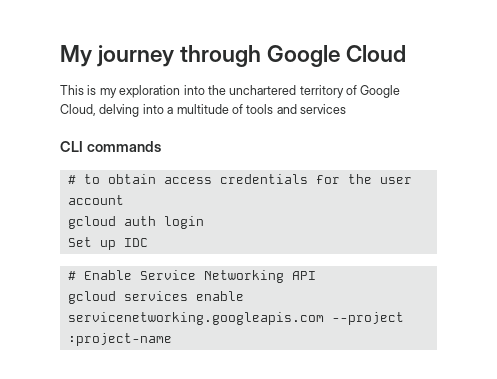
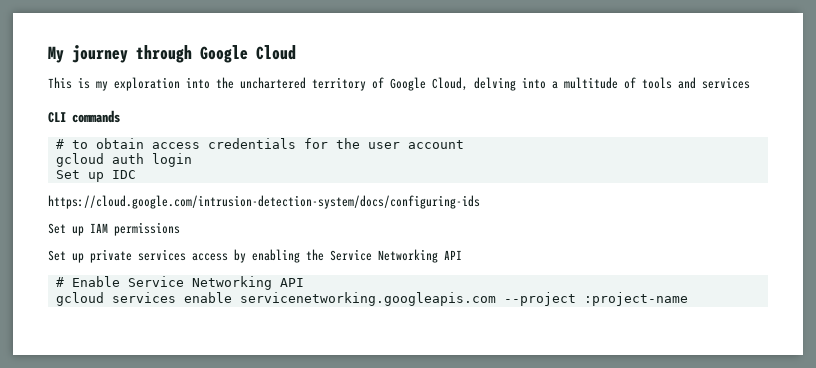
+ https://cloud.google.com/intrusion-detection-system/docs/configuring-ids
+ Set up IAM permissions
+ Set up private services access by enabling the Service Networking API

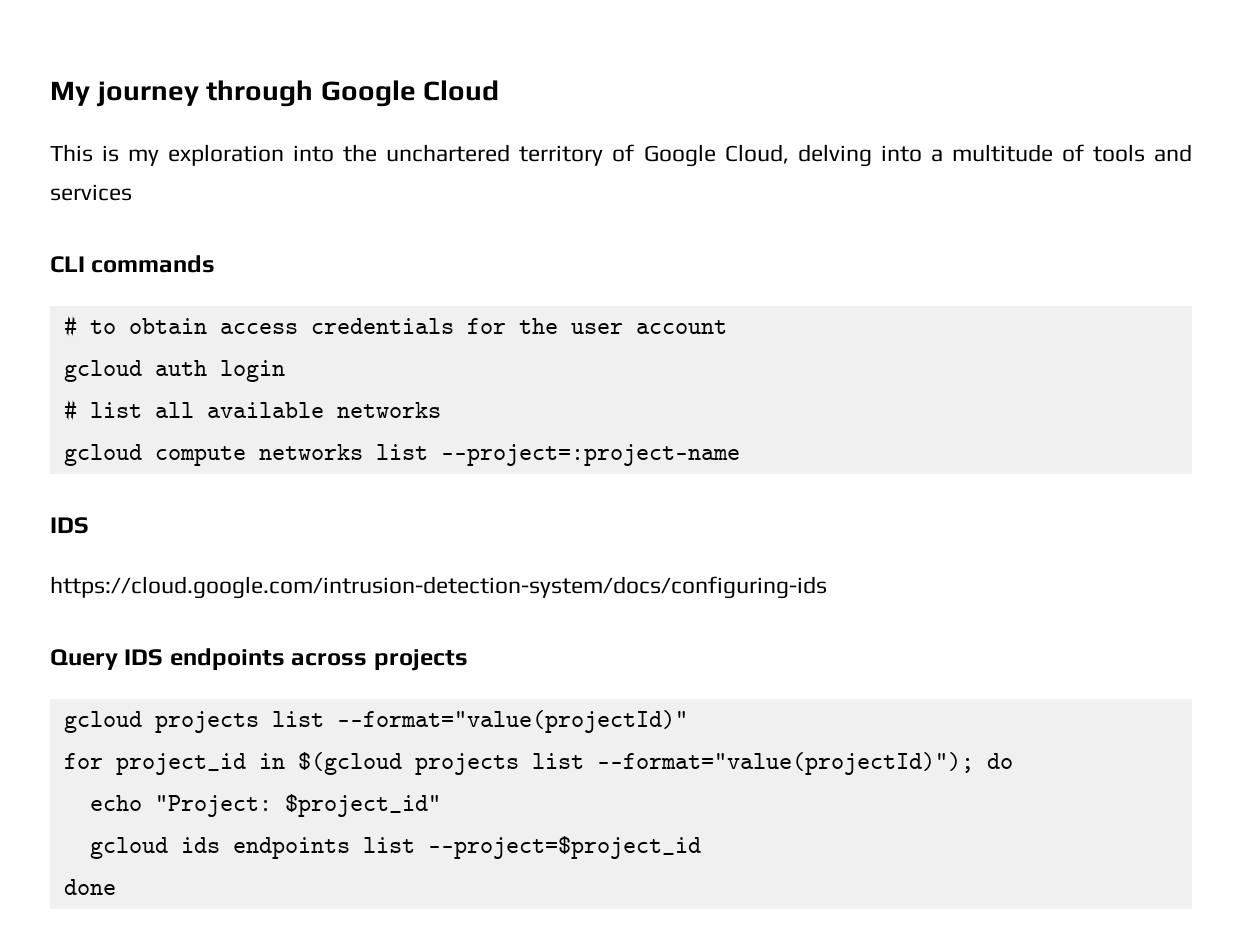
- Set up IDC
+ # list all available networks
+ gcloud compute networks list --project=:project-name
+ IDS
  https://cloud.google.com/intrusion-detection-system/docs/configuring-ids
- Set up IAM permissions
- Set up private services access by enabling the Service Networking API
- # Enable Service Networking API
- gcloud services enable servicenetworking.googleapis.com --project :project-name
+ Query IDS endpoints across projects
+ gcloud projects list --format="value(projectId)"
+ for project_id in $(gcloud projects list --format="value(projectId)"); do
+ echo "Project: $project_id"
+ gcloud ids endpoints list --project=$project_id
+ done

